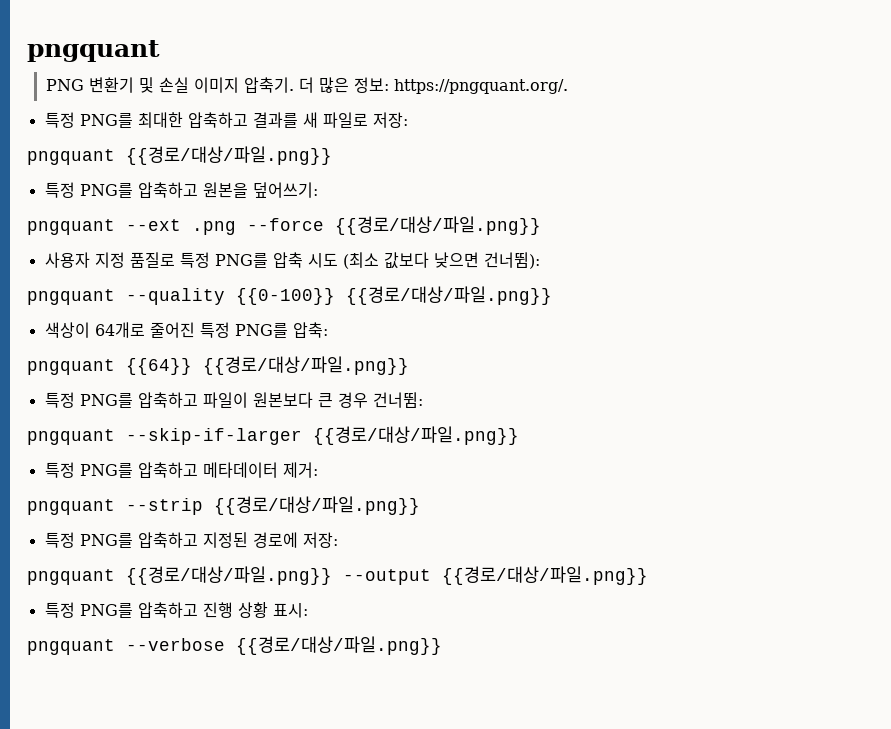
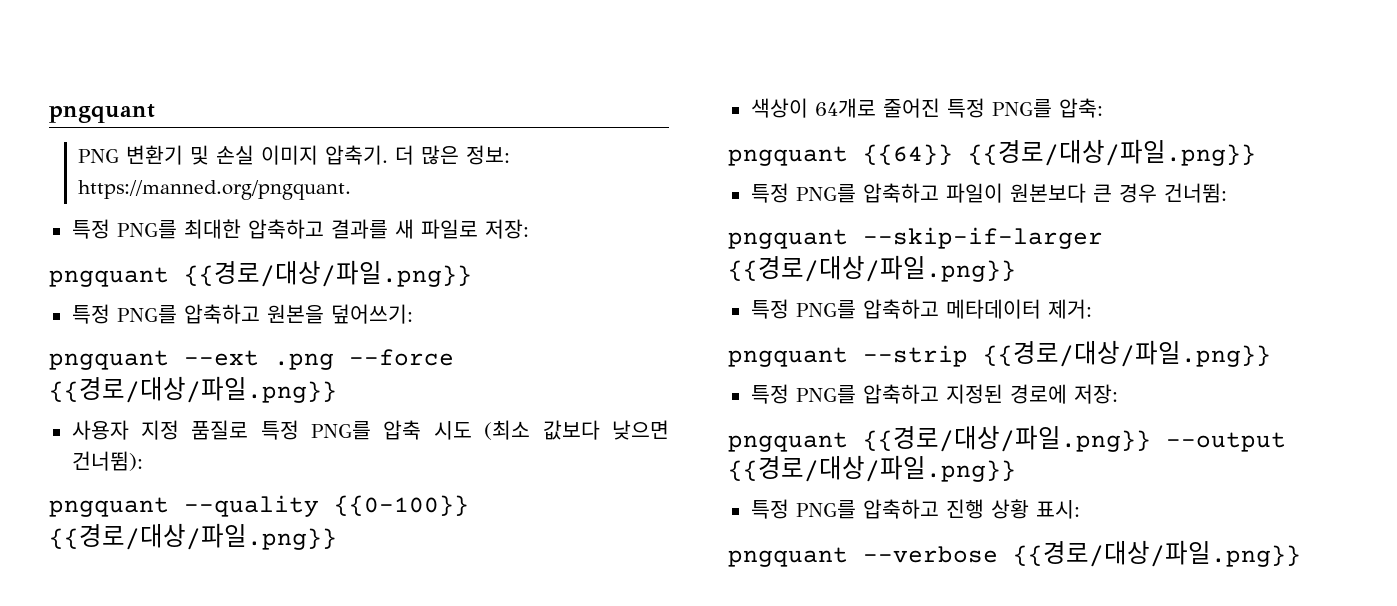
- 더 많은 정보: https://pngquant.org/.
+ 더 많은 정보: https://manned.org/pngquant.

